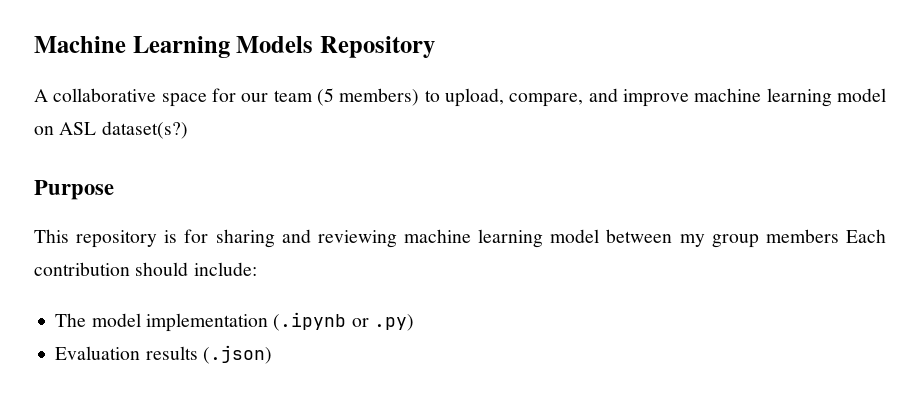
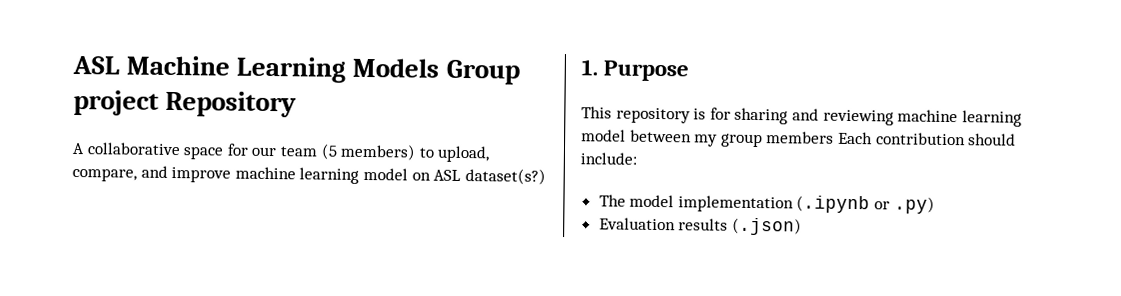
- Machine Learning Models Repository
+ ASL Machine Learning Models Group project Repository
- Purpose
+ 1. Purpose

